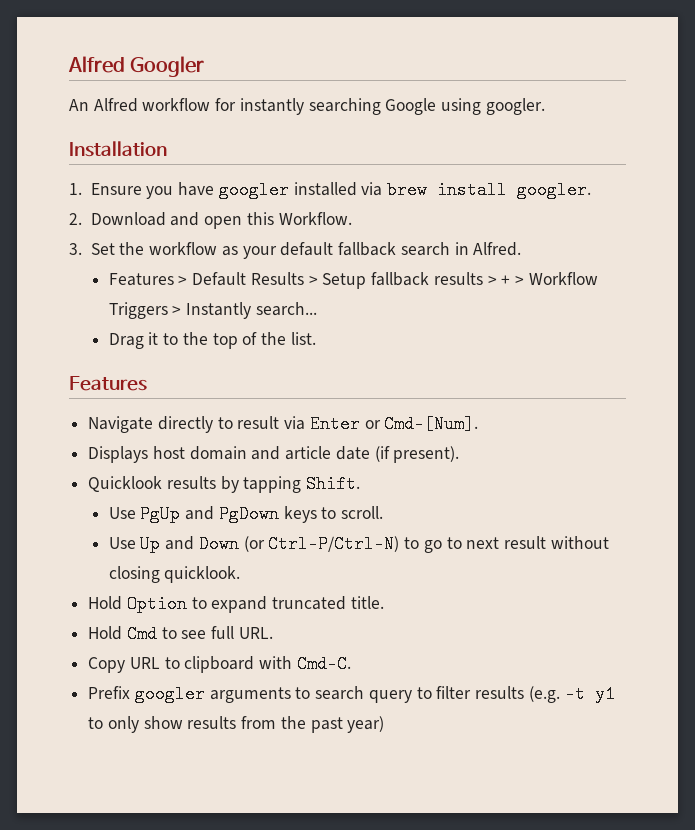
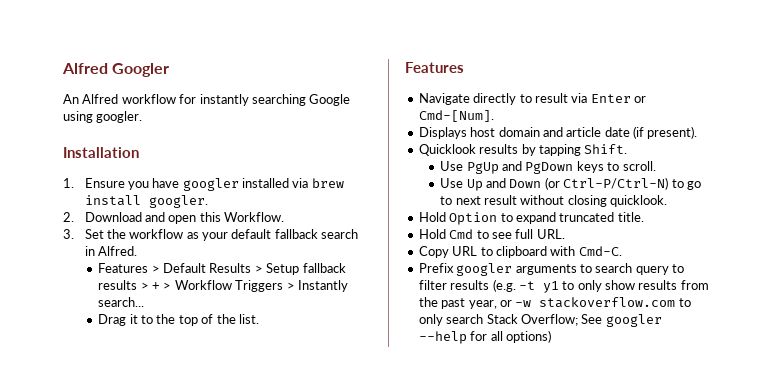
- Prefix googler arguments to search query to filter results (e.g. -t y1 to only show results from the past year)
+ Prefix googler arguments to search query to filter results (e.g. -t y1 to only show results from the past year, or -w stackoverflow.com to only search Stack Overflow; See googler --help for all options)

